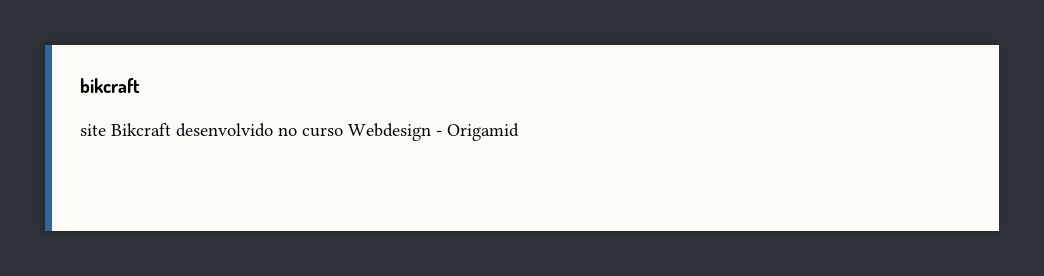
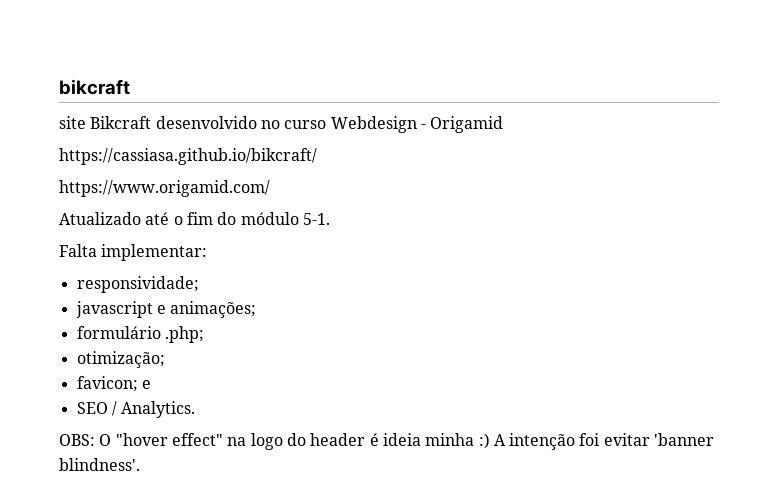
+ https://cassiasa.github.io/bikcraft/
+ https://www.origamid.com/
+ Atualizado até o fim do módulo 5-1.
+ Falta implementar:
+ responsividade;
+ javascript e animações;
+ formulário .php;
+ otimização;
+ favicon; e
+ SEO / Analytics.
+ OBS: O "hover effect" na logo do header é ideia minha :) A intenção foi evitar 'banner blindness'.

